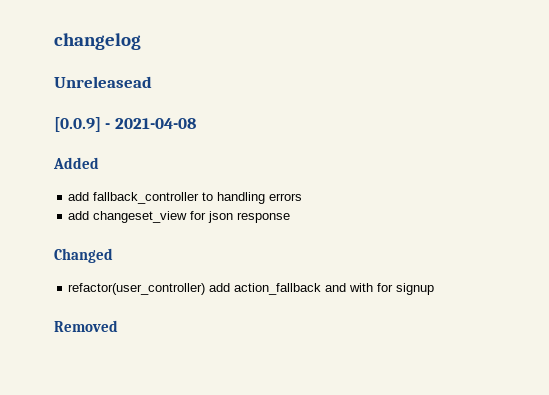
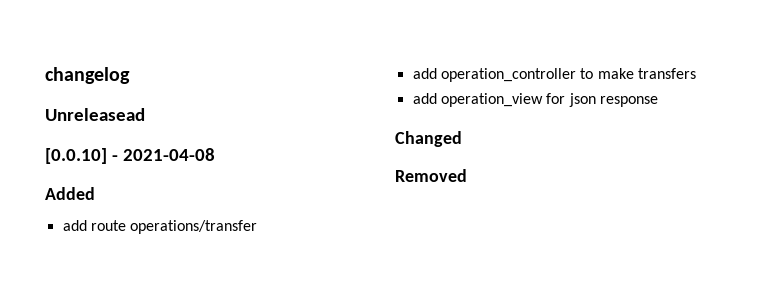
- [0.0.9] - 2021-04-08
+ [0.0.10] - 2021-04-08
- add fallback_controller to handling errors
- add changeset_view for json response
+ add route operations/transfer
+ add operation_controller to make transfers
+ add operation_view for json response
  Changed
- refactor(user_controller) add action_fallback and with for signup

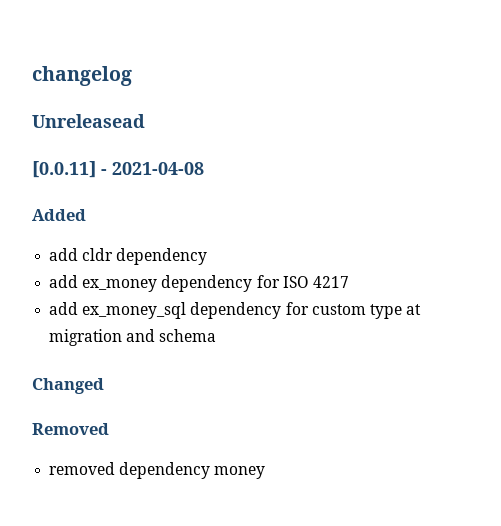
- [0.0.10] - 2021-04-08
+ [0.0.11] - 2021-04-08
- add route operations/transfer
- add operation_controller to make transfers
- add operation_view for json response
+ add cldr dependency
+ add ex_money dependency for ISO 4217
+ add ex_money_sql dependency for custom type at migration and schema
+ removed dependency money

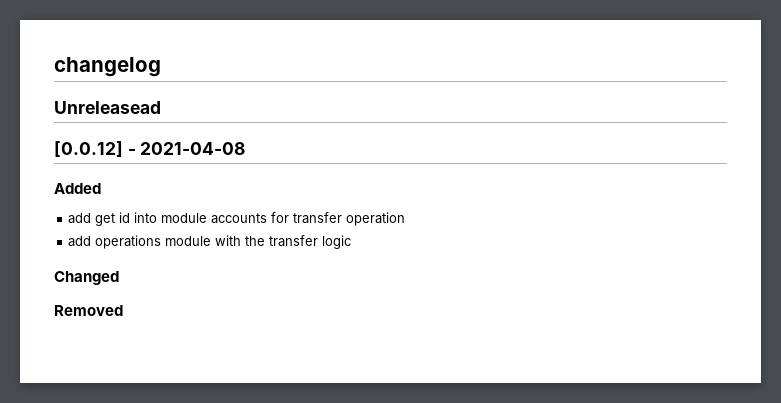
- [0.0.11] - 2021-04-08
+ [0.0.12] - 2021-04-08
- add cldr dependency
- add ex_money dependency for ISO 4217
- add ex_money_sql dependency for custom type at migration and schema
+ add get id into module accounts for transfer operation
+ add operations module with the transfer logic
- removed dependency money

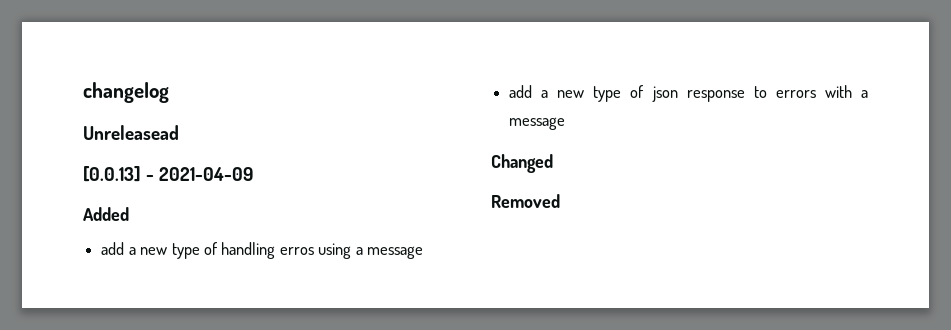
- [0.0.12] - 2021-04-08
+ [0.0.13] - 2021-04-09
- add get id into module accounts for transfer operation
- add operations module with the transfer logic
+ add a new type of handling erros using a message
+ add a new type of json response to errors with a message

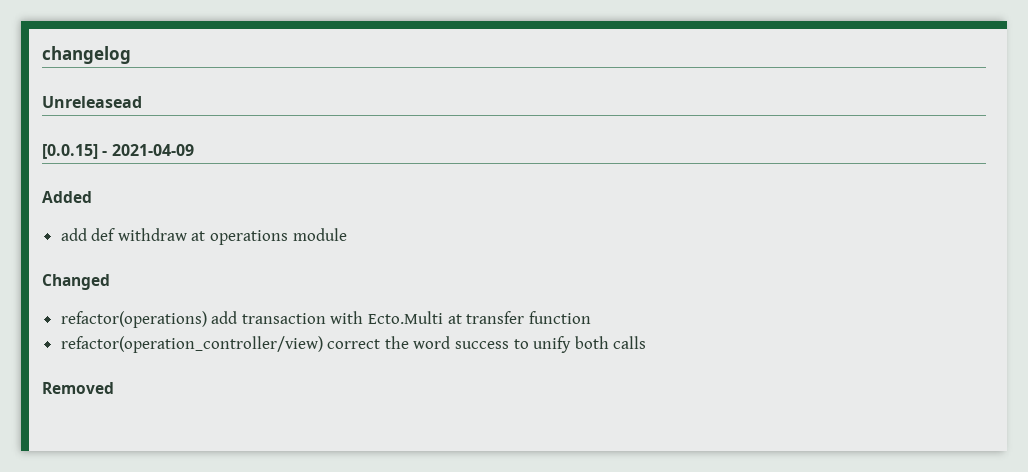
- [0.0.13] - 2021-04-09
+ [0.0.15] - 2021-04-09
- add a new type of handling erros using a message
- add a new type of json response to errors with a message
+ add def withdraw at operations module
  Changed
+ refactor(operations) add transaction with Ecto.Multi at transfer function
+ refactor(operation_controller/view) correct the word success to unify both calls

